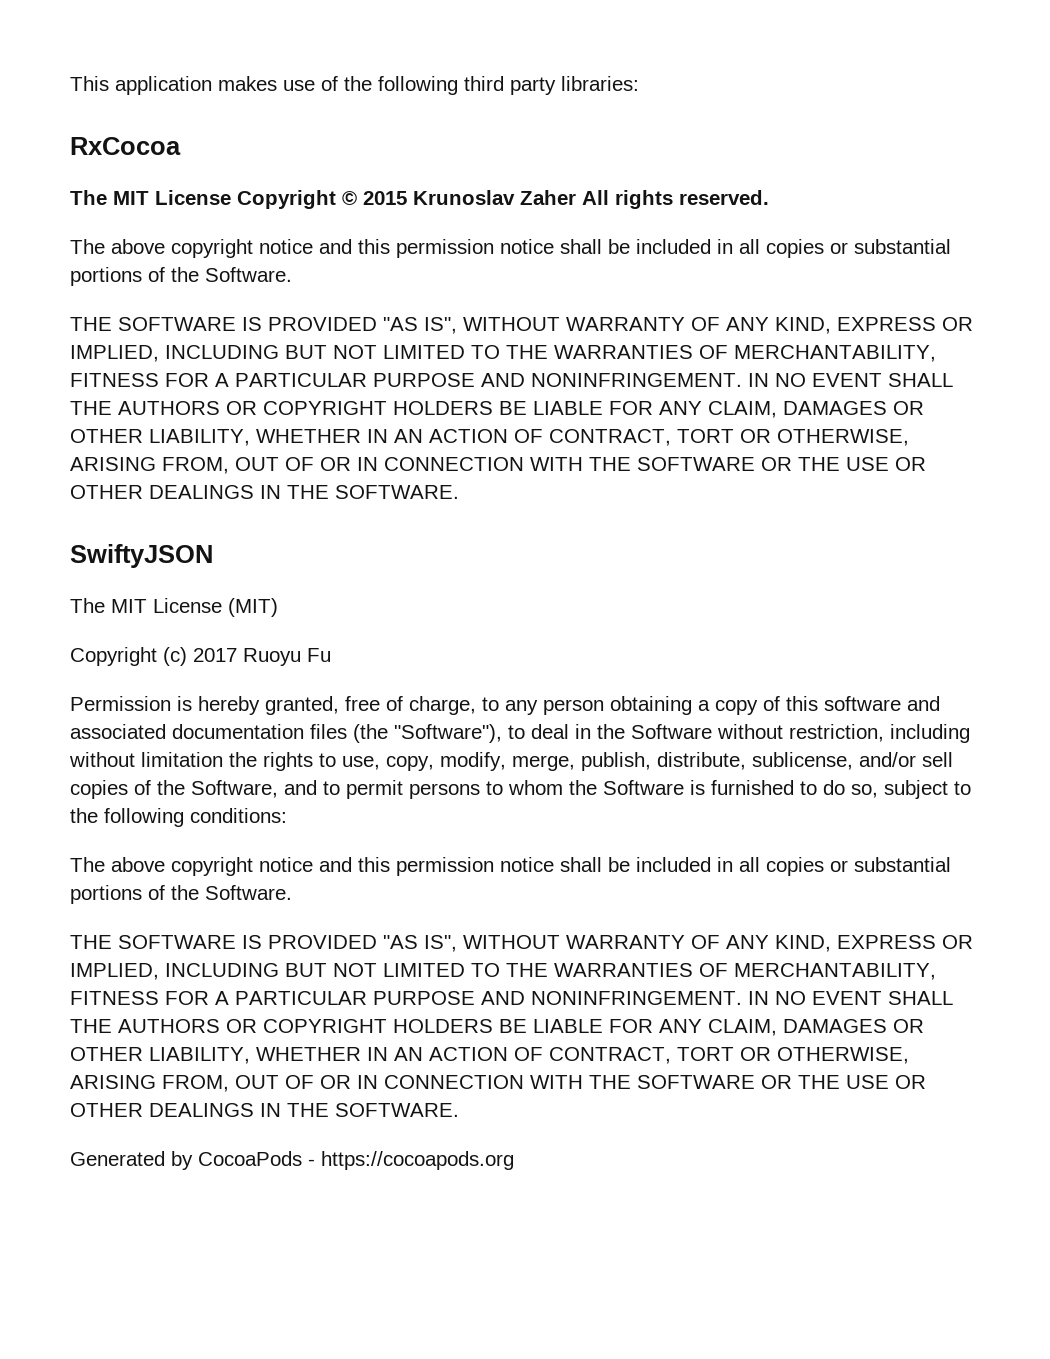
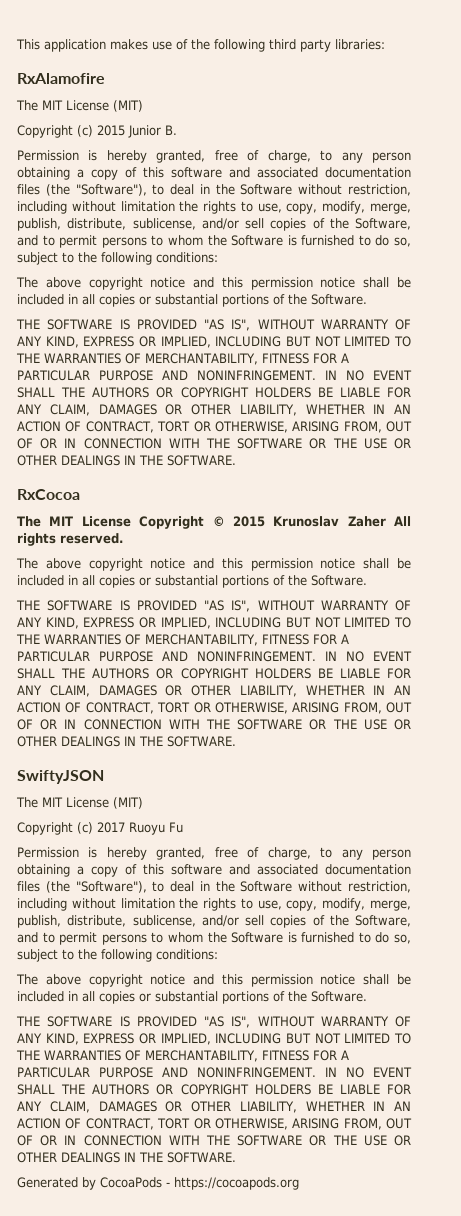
+ RxAlamofire
+ The MIT License (MIT)
+ Copyright (c) 2015 Junior B.
+ Permission is hereby granted, free of charge, to any person obtaining a copy of this software and associated documentation files (the "Software"), to deal in the Software without restriction, including without limitation the rights to use, copy, modify, merge, publish, distribute, sublicense, and/or sell copies of the Software, and to permit persons to whom the Software is furnished to do so, subject to the following conditions:
+ The above copyright notice and this permission notice shall be included in all copies or substantial portions of the Software.
+ THE SOFTWARE IS PROVIDED "AS IS", WITHOUT WARRANTY OF ANY KIND, EXPRESS OR IMPLIED, INCLUDING BUT NOT LIMITED TO THE WARRANTIES OF MERCHANTABILITY, FITNESS FOR A PARTICULAR PURPOSE AND NONINFRINGEMENT. IN NO EVENT SHALL THE AUTHORS OR COPYRIGHT HOLDERS BE LIABLE FOR ANY CLAIM, DAMAGES OR OTHER LIABILITY, WHETHER IN AN ACTION OF CONTRACT, TORT OR OTHERWISE, ARISING FROM, OUT OF OR IN CONNECTION WITH THE SOFTWARE OR THE USE OR OTHER DEALINGS IN THE SOFTWARE.

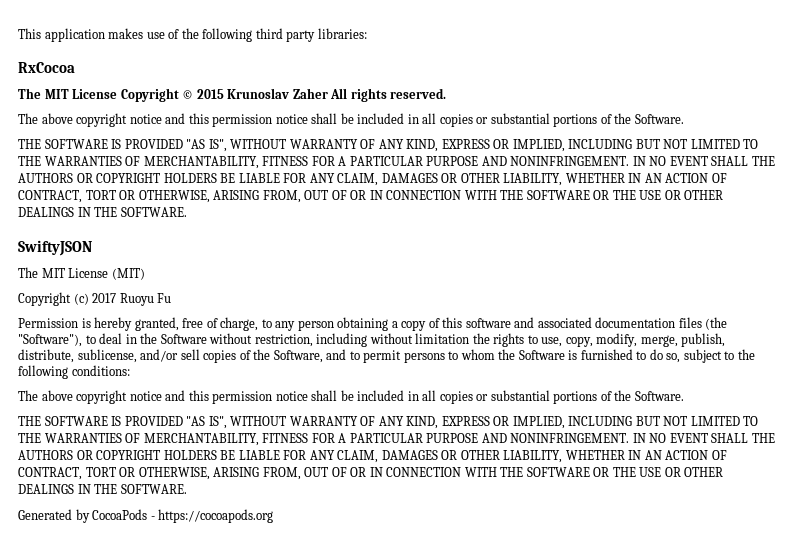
- RxAlamofire
- The MIT License (MIT)
- Copyright (c) 2015 Junior B.
- Permission is hereby granted, free of charge, to any person obtaining a copy of this software and associated documentation files (the "Software"), to deal in the Software without restriction, including without limitation the rights to use, copy, modify, merge, publish, distribute, sublicense, and/or sell copies of the Software, and to permit persons to whom the Software is furnished to do so, subject to the following conditions:
- The above copyright notice and this permission notice shall be included in all copies or substantial portions of the Software.
- THE SOFTWARE IS PROVIDED "AS IS", WITHOUT WARRANTY OF ANY KIND, EXPRESS OR IMPLIED, INCLUDING BUT NOT LIMITED TO THE WARRANTIES OF MERCHANTABILITY, FITNESS FOR A PARTICULAR PURPOSE AND NONINFRINGEMENT. IN NO EVENT SHALL THE AUTHORS OR COPYRIGHT HOLDERS BE LIABLE FOR ANY CLAIM, DAMAGES OR OTHER LIABILITY, WHETHER IN AN ACTION OF CONTRACT, TORT OR OTHERWISE, ARISING FROM, OUT OF OR IN CONNECTION WITH THE SOFTWARE OR THE USE OR OTHER DEALINGS IN THE SOFTWARE.

